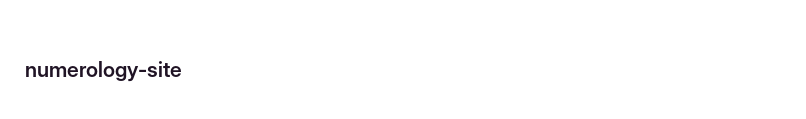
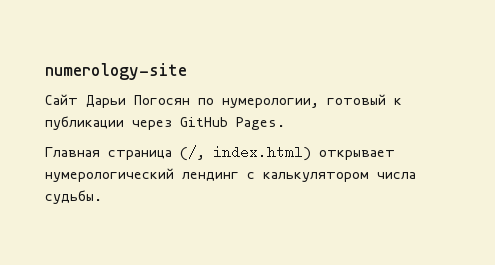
+ Сайт Дарьи Погосян по нумерологии, готовый к публикации через GitHub Pages.
+ Главная страница (/, index.html) открывает нумерологический лендинг с калькулятором числа судьбы.

